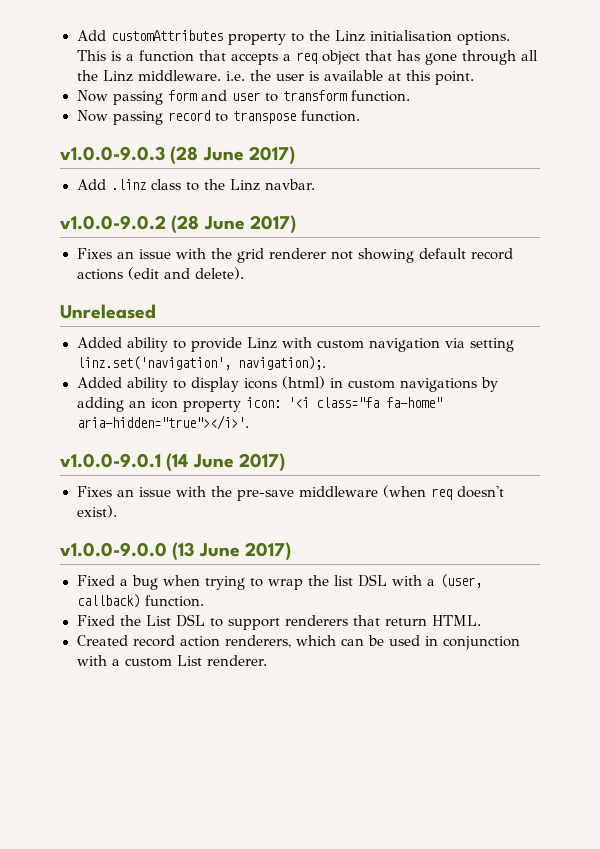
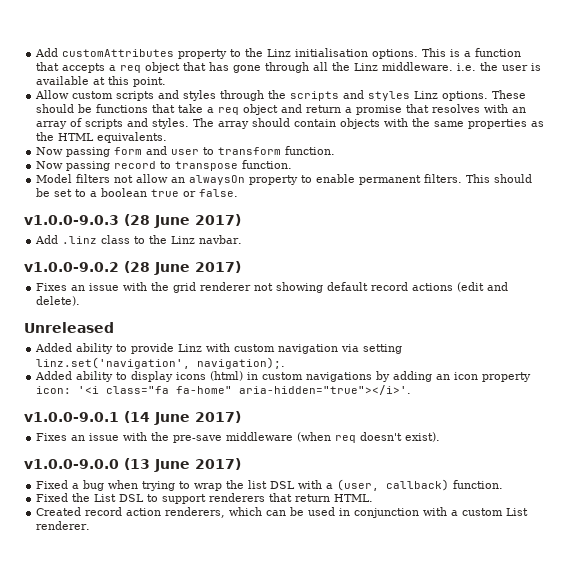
+ Allow custom scripts and styles through the scripts and styles Linz options. These should be functions that take a req object and return a promise that resolves with an array of scripts and styles. The array should contain objects with the same properties as the HTML equivalents.
+ Model filters not allow an alwaysOn property to enable permanent filters. This should be set to a boolean true or false.

